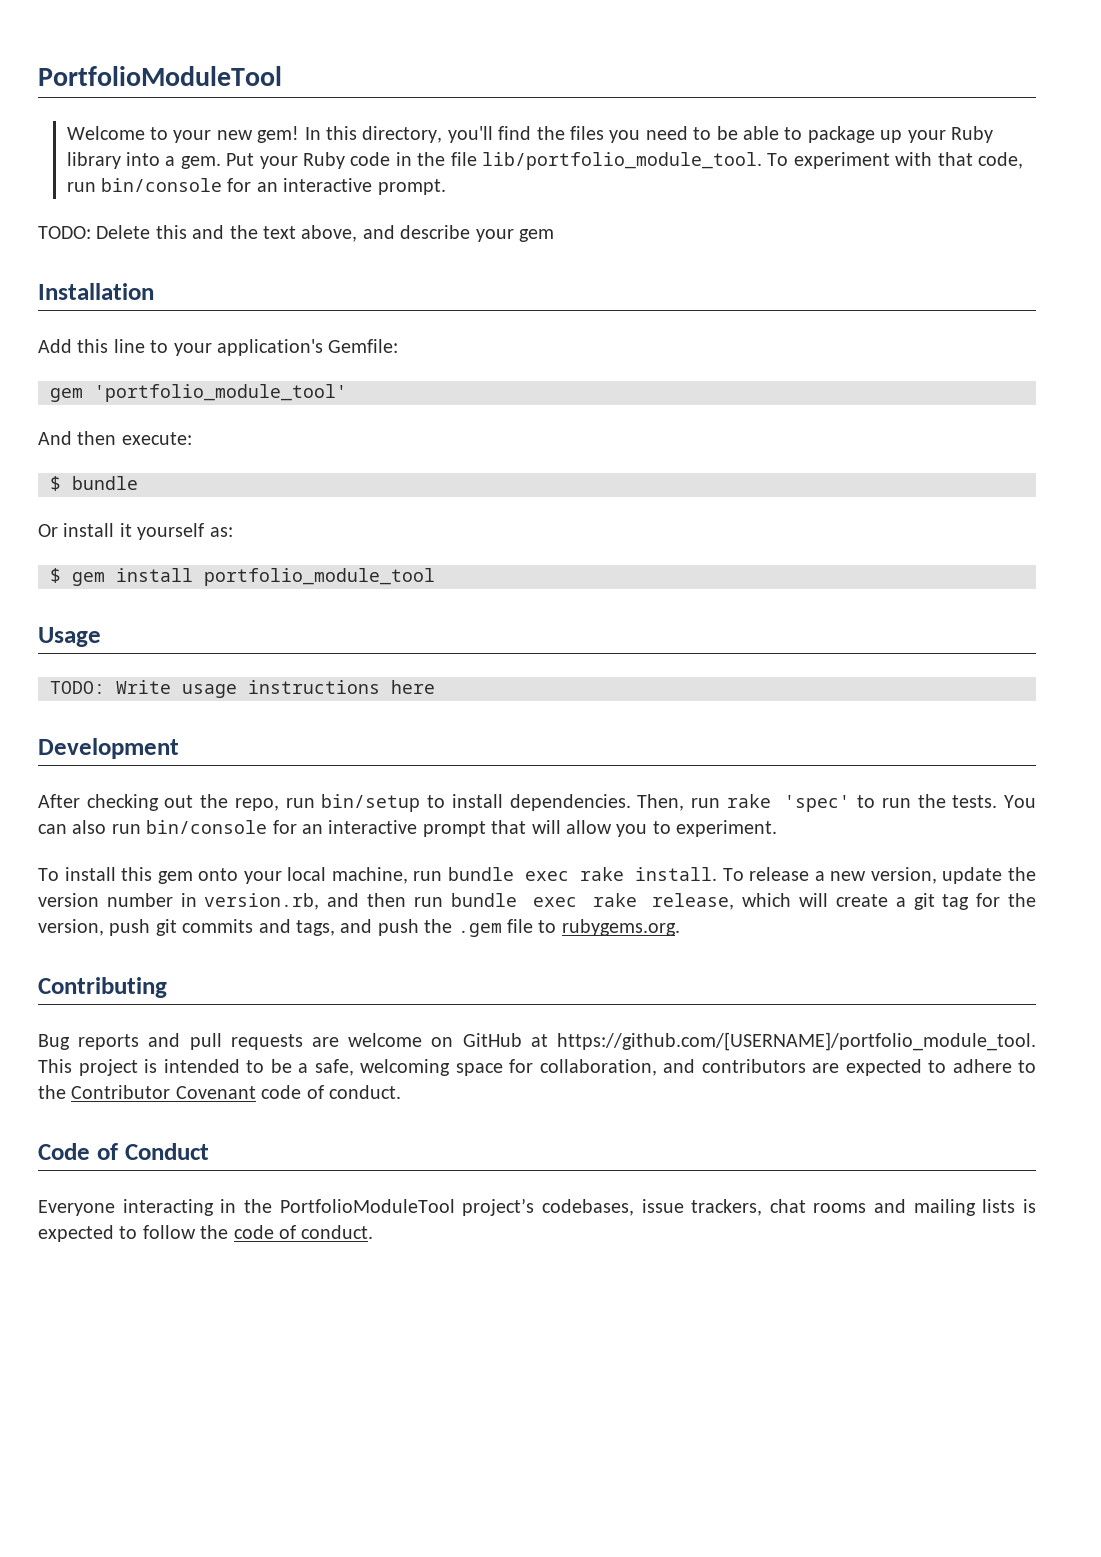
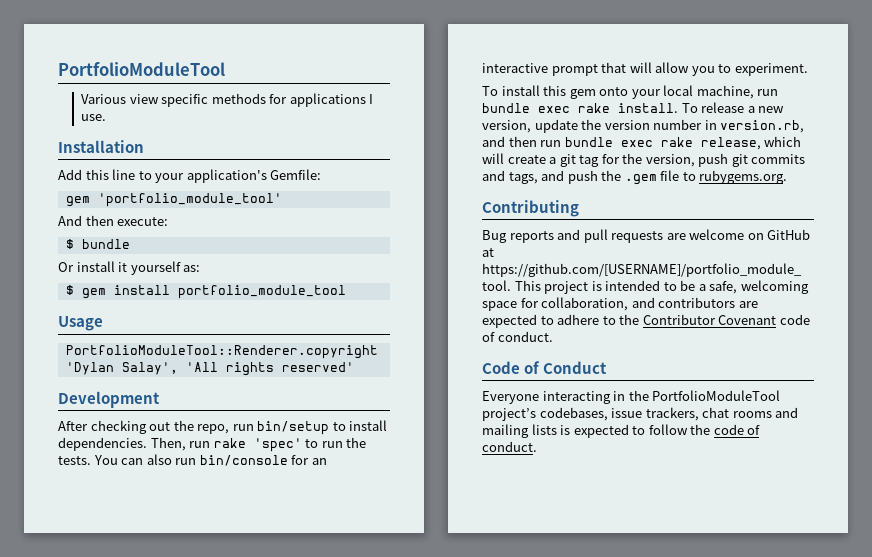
- Welcome to your new gem! In this directory, you'll find the files you need to be able to package up your Ruby library into a gem. Put your Ruby code in the file lib/portfolio_module_tool. To experiment with that code, run bin/console for an interactive prompt.
- TODO: Delete this and the text above, and describe your gem
+ Various view specific methods for applications I use.
- TODO: Write usage instructions here
+ PortfolioModuleTool::Renderer.copyright 'Dylan Salay', 'All rights reserved'

